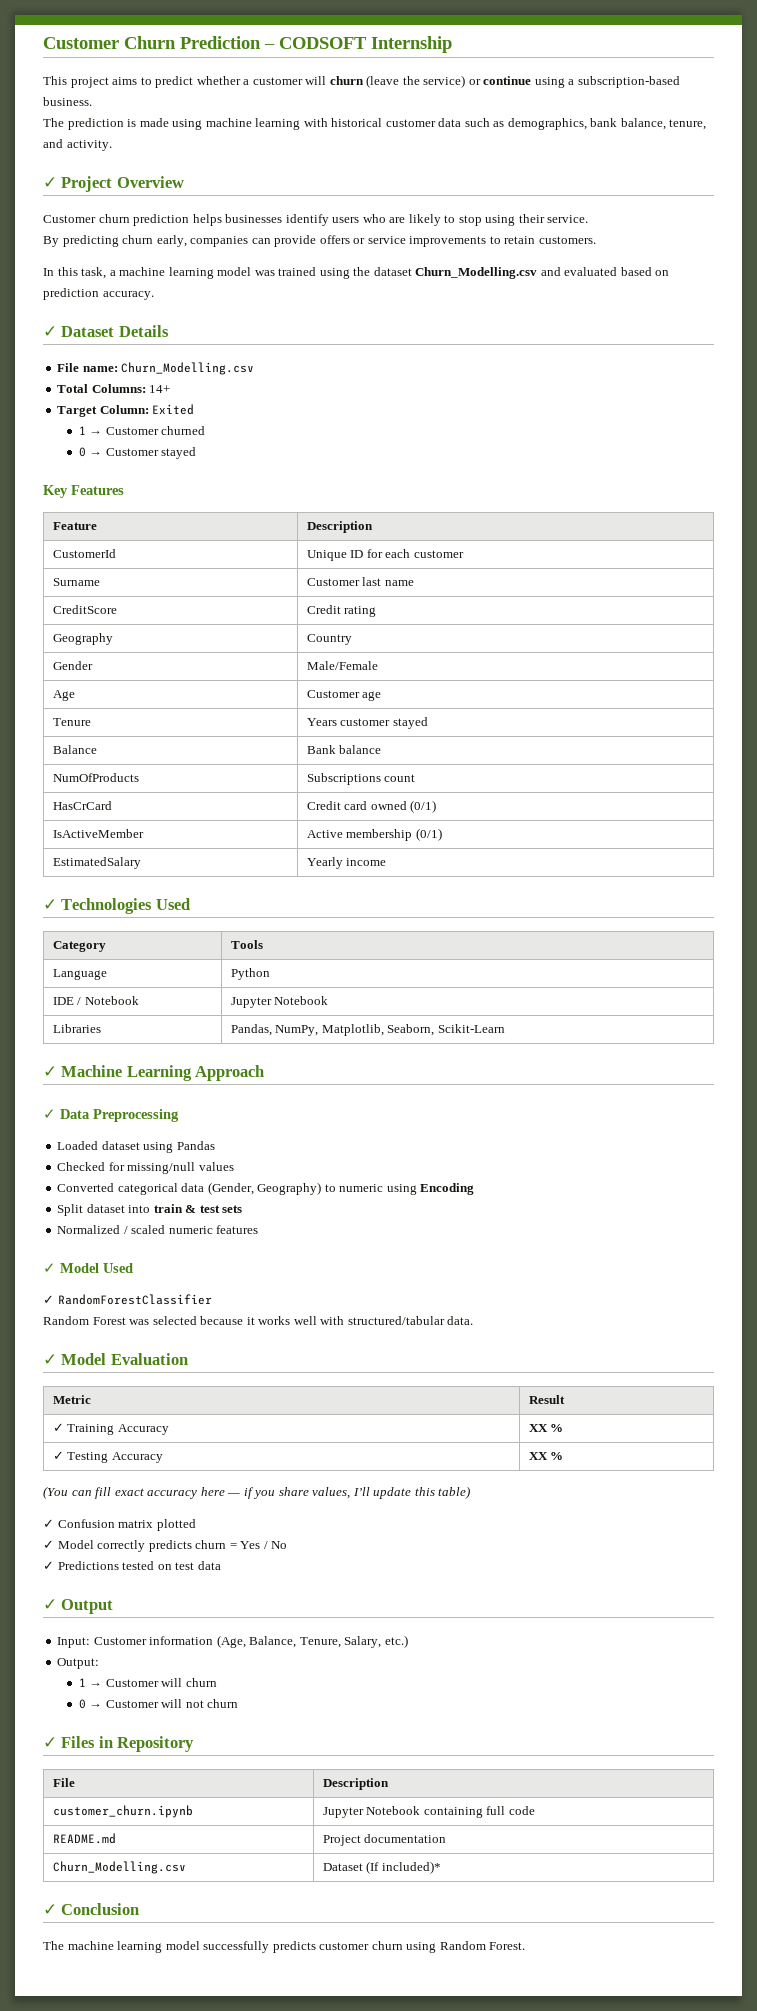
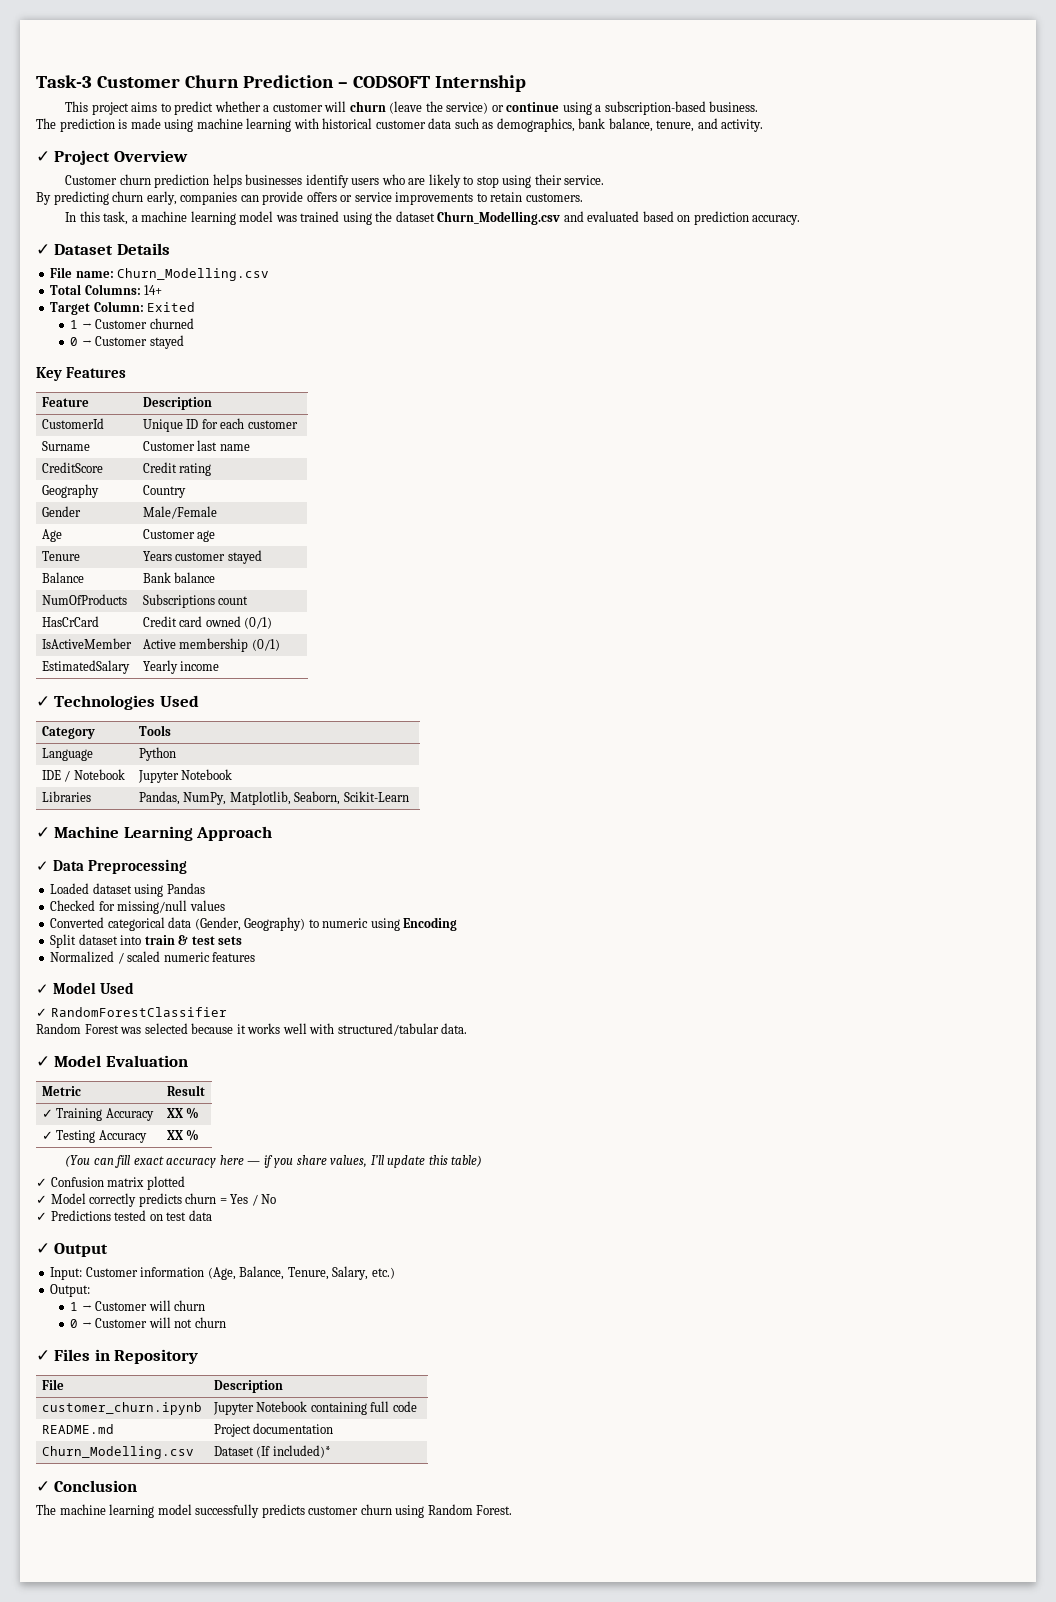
- Customer Churn Prediction – CODSOFT Internship
+ Task-3 Customer Churn Prediction – CODSOFT Internship

